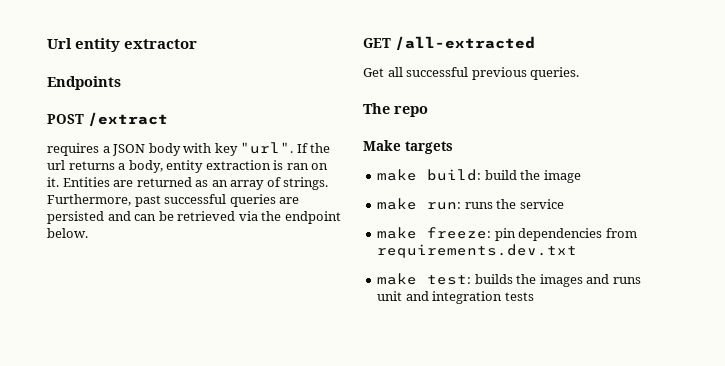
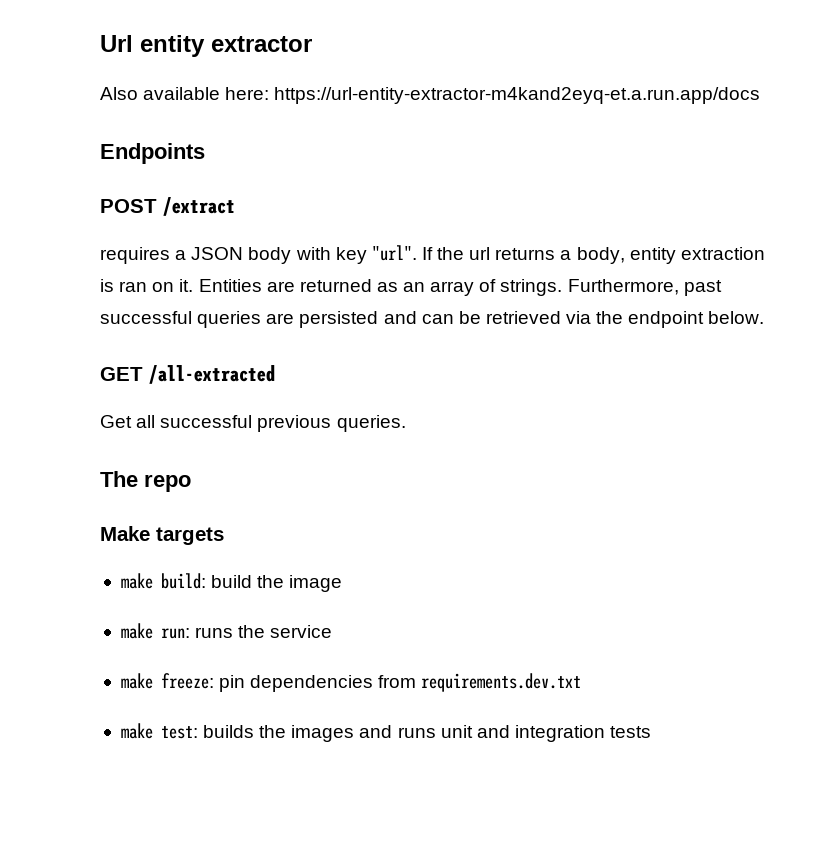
+ Also available here: https://url-entity-extractor-m4kand2eyq-et.a.run.app/docs

